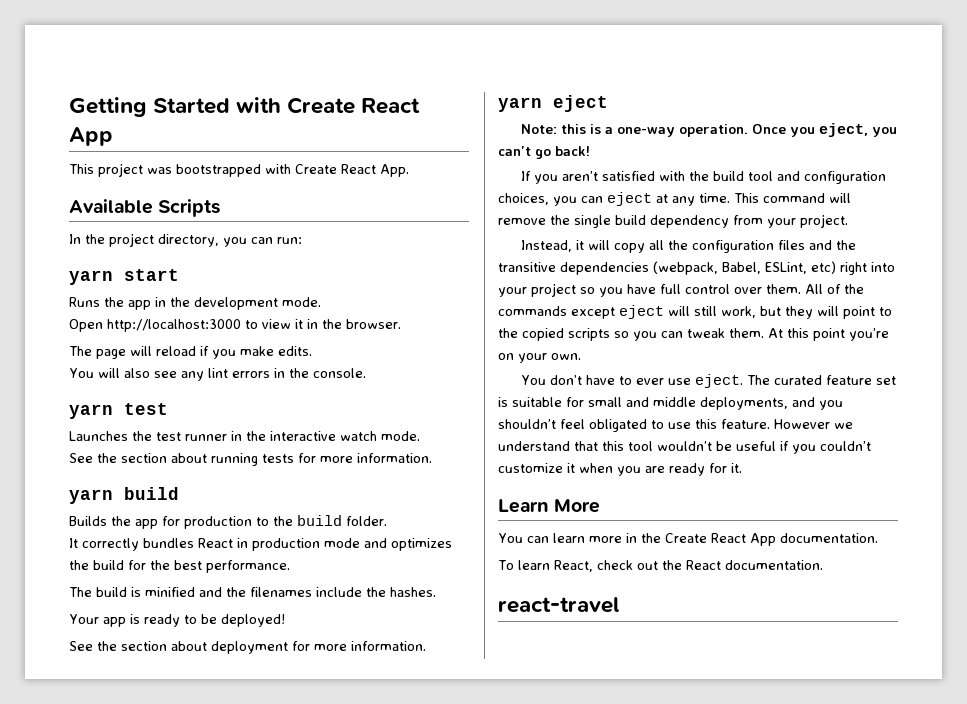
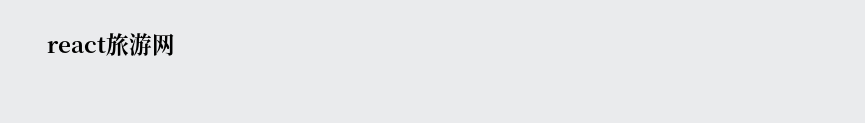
- Getting Started with Create React App
- This project was bootstrapped with Create React App.
- Available Scripts
- In the project directory, you can run:
- yarn start
- Runs the app in the development mode.
- Open http://localhost:3000 to view it in the browser.
- The page will reload if you make edits.
- You will also see any lint errors in the console.
- yarn test
- Launches the test runner in the interactive watch mode.
- See the section about running tests for more information.
- yarn build
- Builds the app for production to the build folder.
- It correctly bundles React in production mode and optimizes the build for the best performance.
- The build is minified and the filenames include the hashes.
- Your app is ready to be deployed!
- See the section about deployment for more information.
- yarn eject
- Note: this is a one-way operation. Once you eject, you can’t go back!
- If you aren’t satisfied with the build tool and configuration choices, you can eject at any time. This command will remove the single build dependency from your project.
- Instead, it will copy all the configuration files and the transitive dependencies (webpack, Babel, ESLint, etc) right into your project so you have full control over them. All of the commands except eject will still work, but they will point to the copied scripts so you can tweak them. At this point you’re on your own.
- You don’t have to ever use eject. The curated feature set is suitable for small and middle deployments, and you shouldn’t feel obligated to use this feature. However we understand that this tool wouldn’t be useful if you couldn’t customize it when you are ready for it.
- Learn More
- You can learn more in the Create React App documentation.
- To learn React, check out the React documentation.
- react-travel
+ react旅游网

